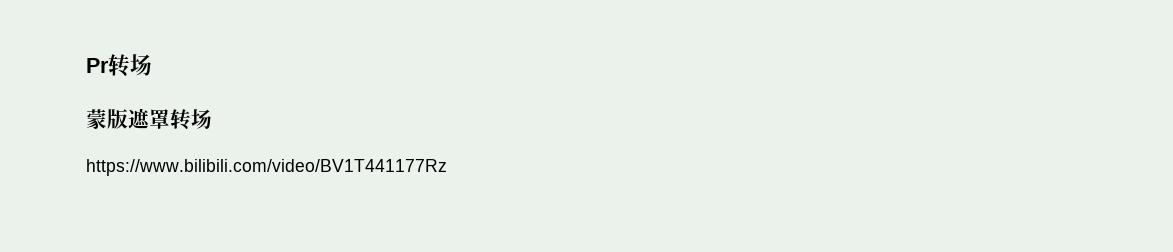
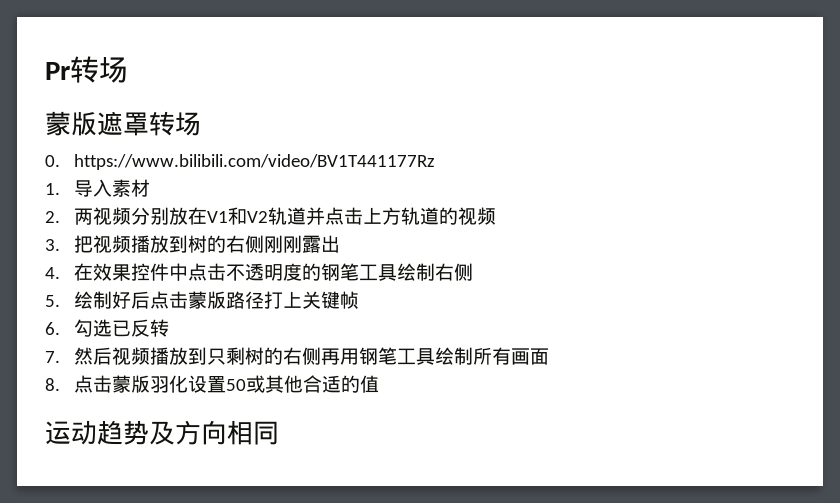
- https://www.bilibili.com/video/BV1T441177Rz
+ 0. https://www.bilibili.com/video/BV1T441177Rz
+ 1.导入素材
+ 2.两视频分别放在V1和V2轨道并点击上方轨道的视频
+ 3.把视频播放到树的右侧刚刚露出
+ 4.在效果控件中点击不透明度的钢笔工具绘制右侧
+ 5.绘制好后点击蒙版路径打上关键帧
+ 6.勾选已反转
+ 7.然后视频播放到只剩树的右侧再用钢笔工具绘制所有画面
+ 8.点击蒙版羽化设置50或其他合适的值
+ 运动趋势及方向相同

